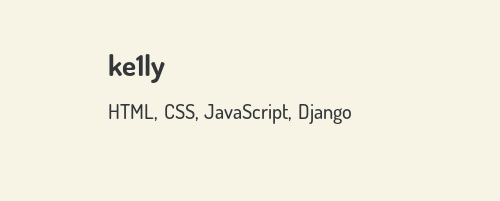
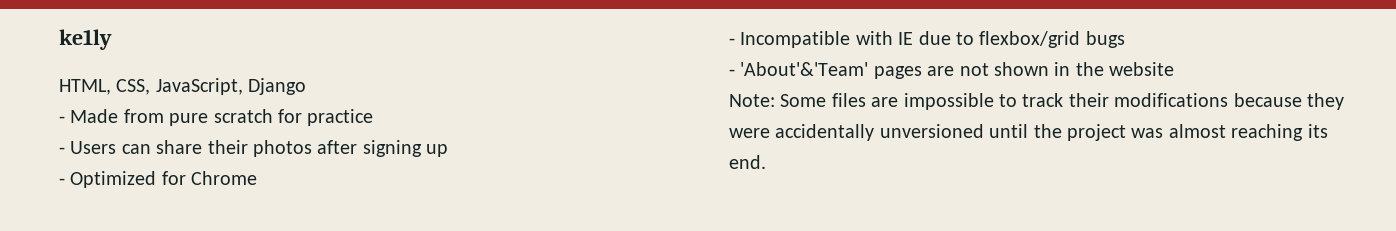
+ - Made from pure scratch for practice
+ - Users can share their photos after signing up
+ - Optimized for Chrome
+ - Incompatible with IE due to flexbox/grid bugs
+ - 'About'&'Team' pages are not shown in the website
+ Note: Some files are impossible to track their modifications because they were accidentally unversioned until the project was almost reaching its end.

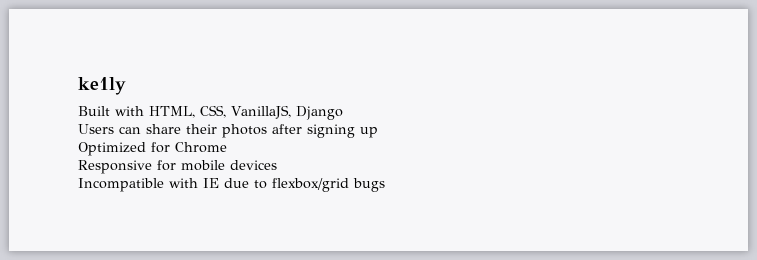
- HTML, CSS, JavaScript, Django
+ Built with HTML, CSS, VanillaJS, Django
- - Made from pure scratch for practice
- - Users can share their photos after signing up
+ Users can share their photos after signing up
- - Optimized for Chrome
+ Optimized for Chrome
- - Incompatible with IE due to flexbox/grid bugs
+ Responsive for mobile devices
+ Incompatible with IE due to flexbox/grid bugs
- - 'About'&'Team' pages are not shown in the website
- Note: Some files are impossible to track their modifications because they were accidentally unversioned until the project was almost reaching its end.

